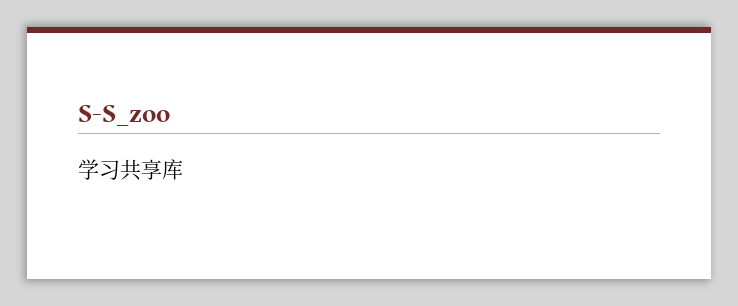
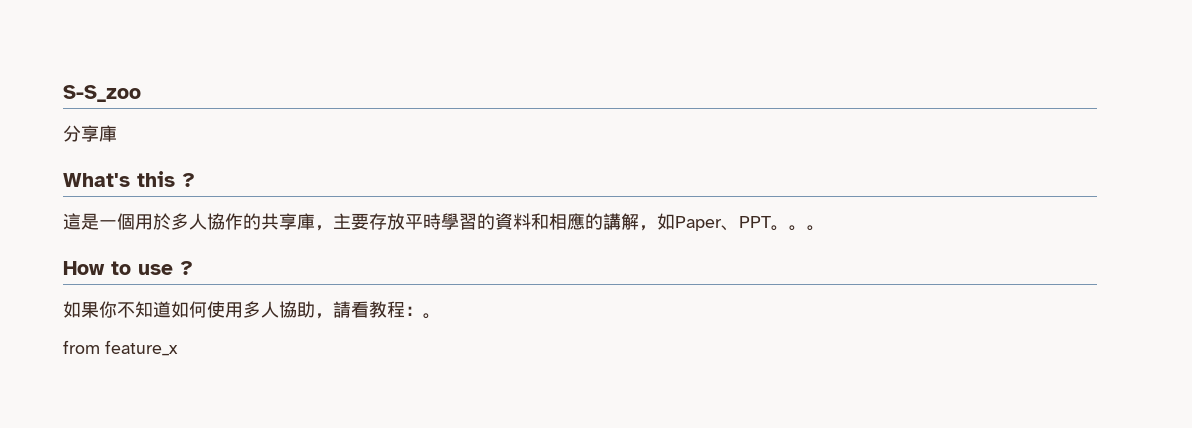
- 学习共享库
+ 分享庫
+ What's this ?
+ 這是一個用於多人協作的共享庫，主要存放平時學習的資料和相應的講解，如Paper、PPT。。。
+ How to use ?
+ 如果你不知道如何使用多人協助，請看教程：。
+ from feature_x

